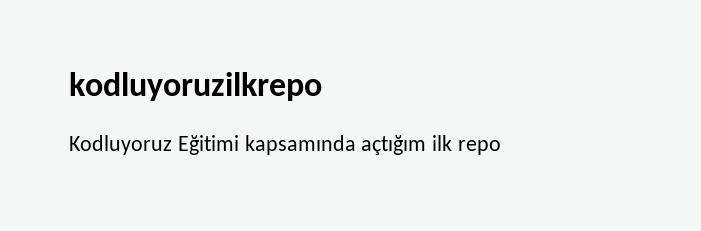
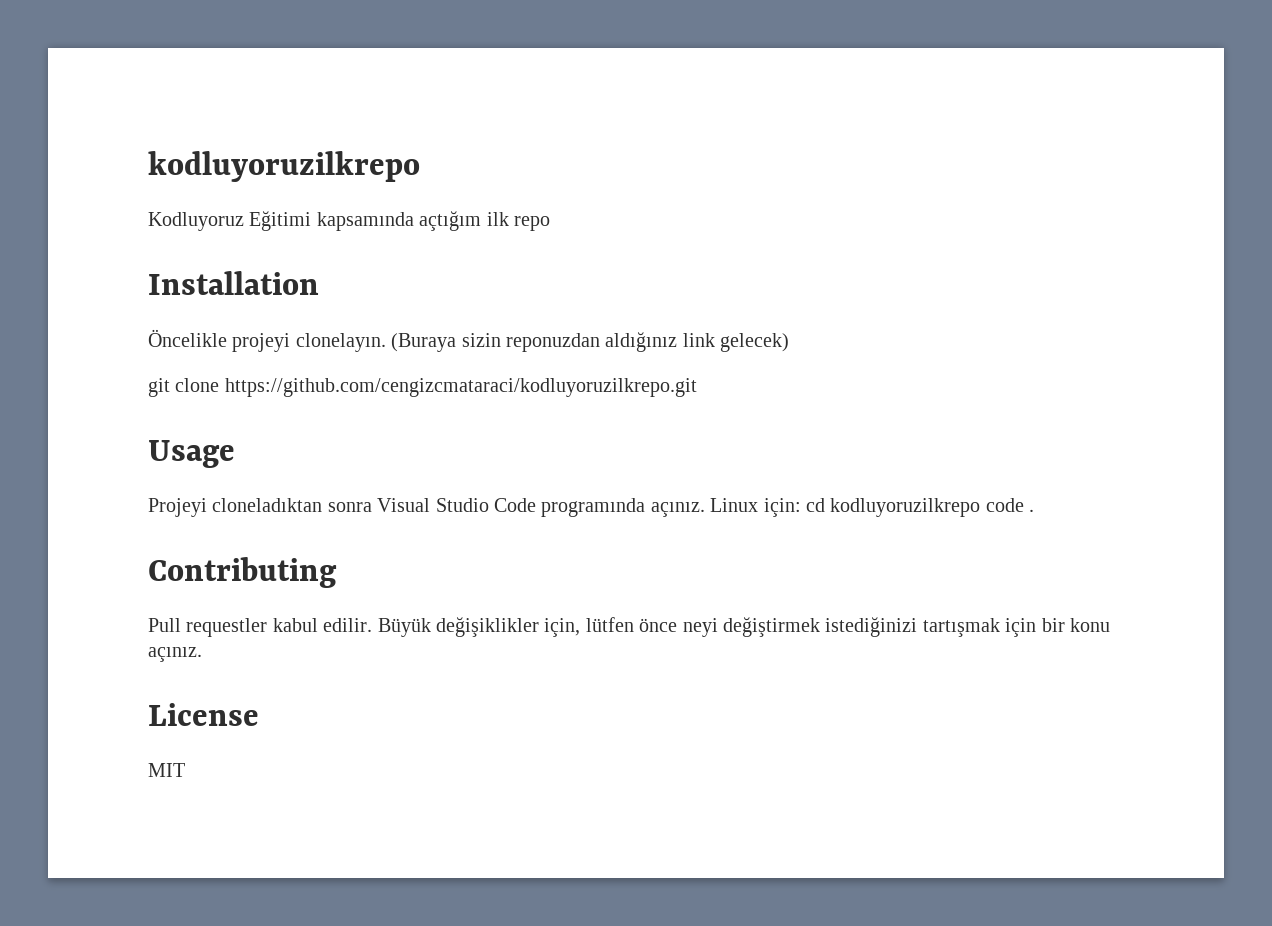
+ Installation
+ Öncelikle projeyi clonelayın. (Buraya sizin reponuzdan aldığınız link gelecek)
+ git clone https://github.com/cengizcmataraci/kodluyoruzilkrepo.git
+ Usage
+ Projeyi cloneladıktan sonra Visual Studio Code programında açınız. Linux için: cd kodluyoruzilkrepo code .
+ Contributing
+ Pull requestler kabul edilir. Büyük değişiklikler için, lütfen önce neyi değiştirmek istediğinizi tartışmak için bir konu açınız.
+ License
+ MIT

